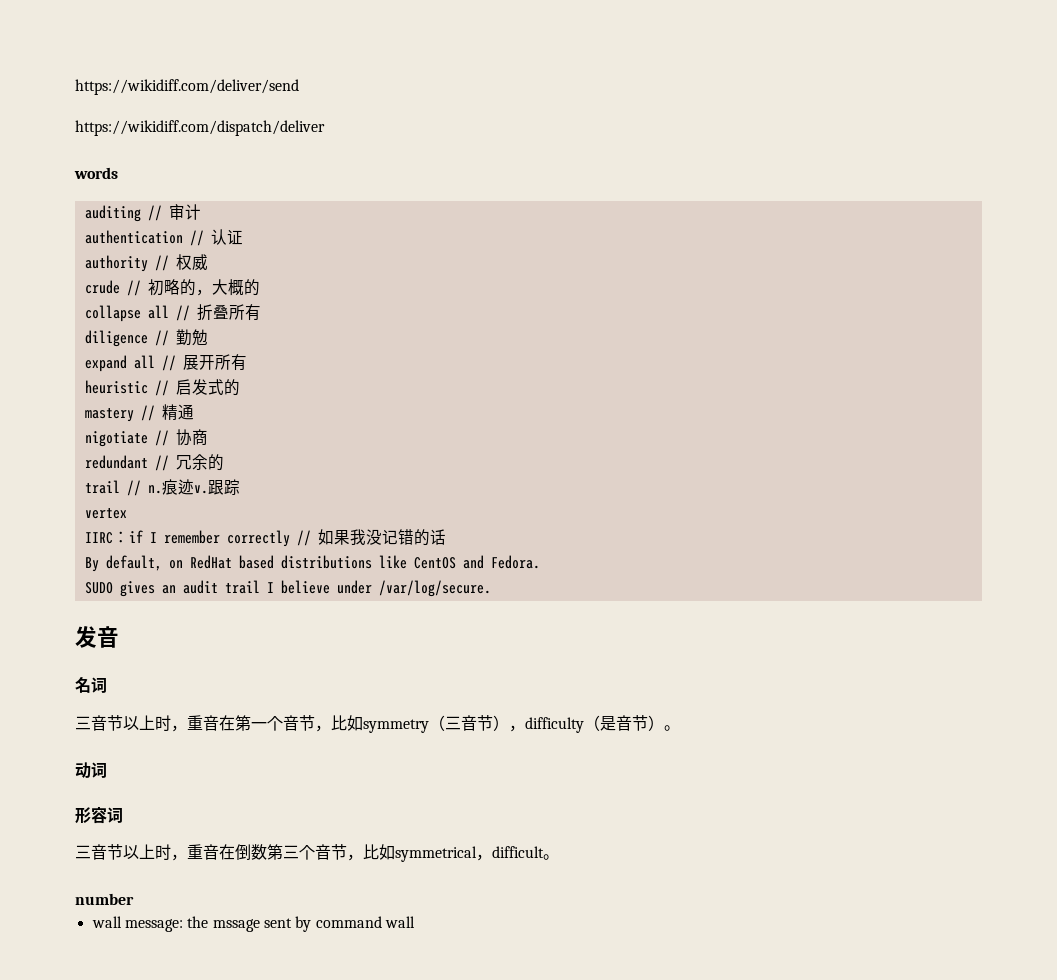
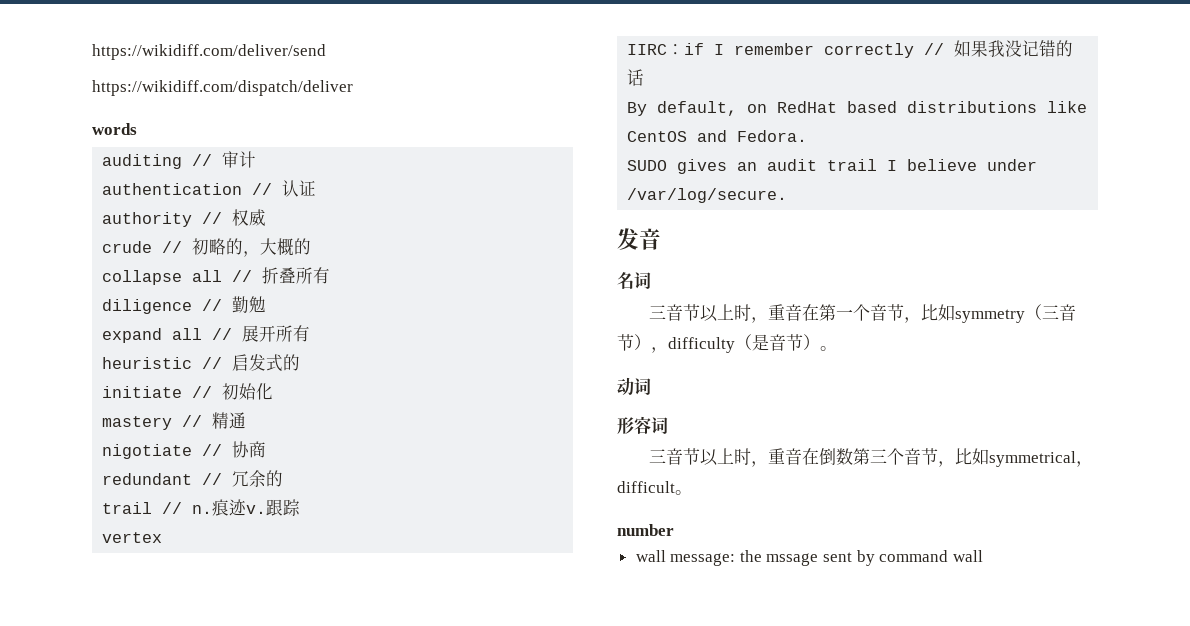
+ initiate // 初始化

